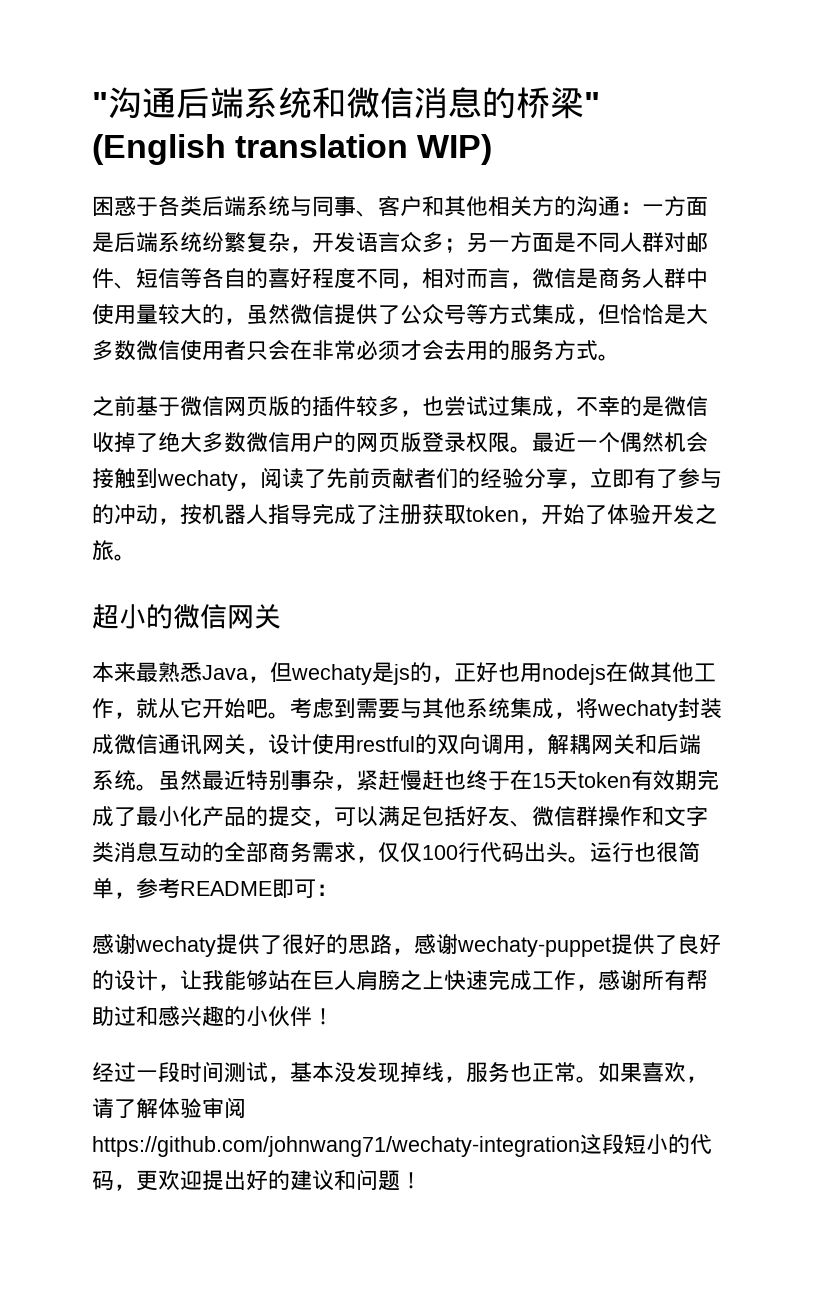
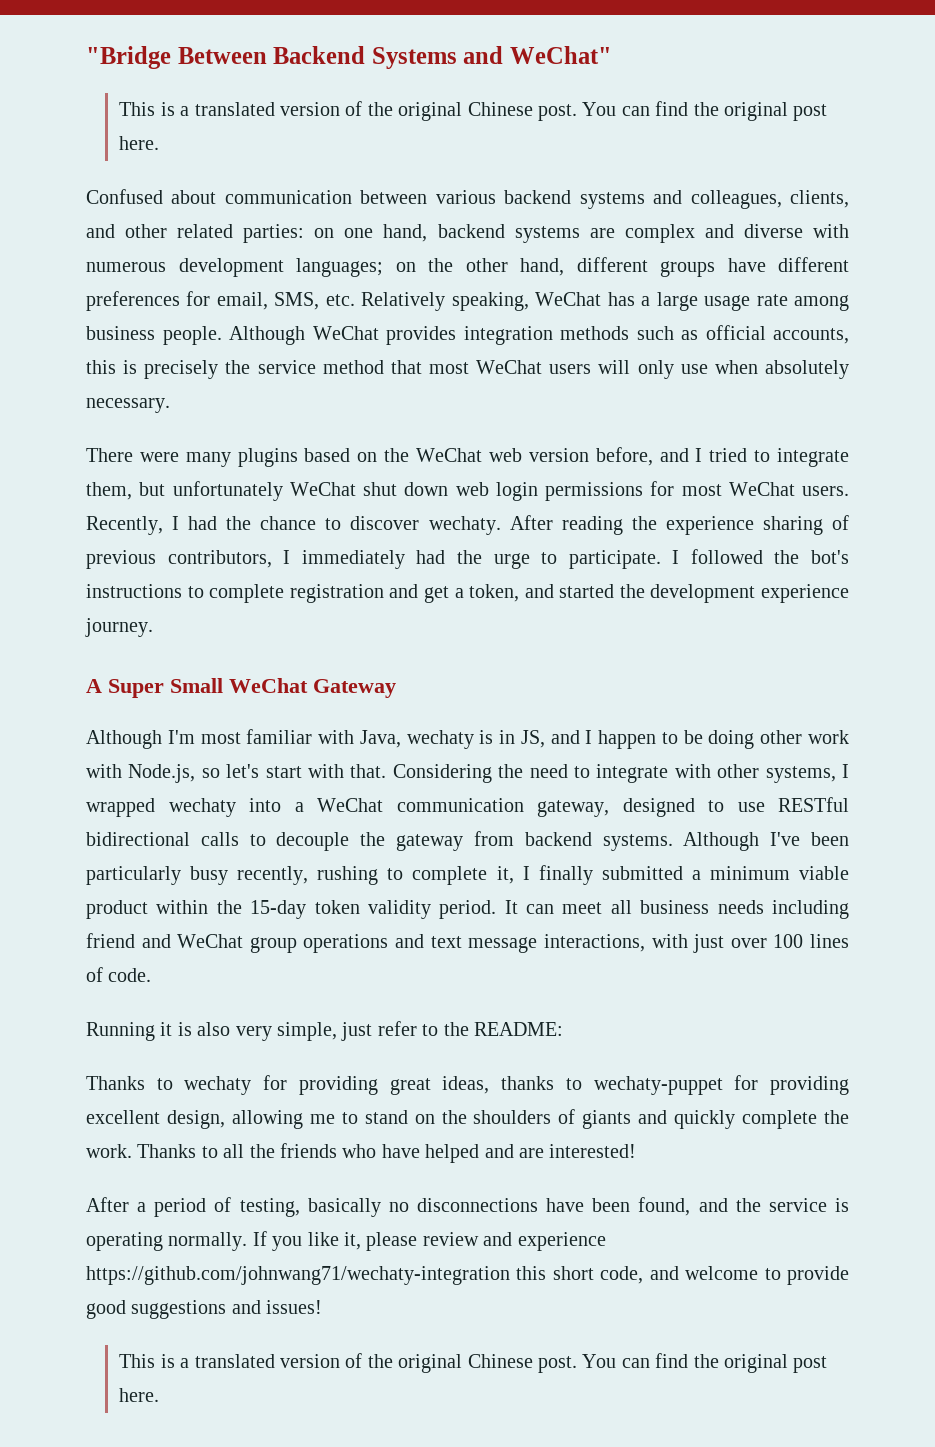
- "沟通后端系统和微信消息的桥梁" (English translation WIP)
- 困惑于各类后端系统与同事、客户和其他相关方的沟通：一方面是后端系统纷繁复杂，开发语言众多；另一方面是不同人群对邮件、短信等各自的喜好程度不同，相对而言，微信是商务人群中使用量较大的，虽然微信提供了公众号等方式集成，但恰恰是大多数微信使用者只会在非常必须才会去用的服务方式。
- 之前基于微信网页版的插件较多，也尝试过集成，不幸的是微信收掉了绝大多数微信用户的网页版登录权限。最近一个偶然机会接触到wechaty，阅读了先前贡献者们的经验分享，立即有了参与的冲动，按机器人指导完成了注册获取token，开始了体验开发之旅。
- 超小的微信网关
- 本来最熟悉Java，但wechaty是js的，正好也用nodejs在做其他工作，就从它开始吧。考虑到需要与其他系统集成，将wechaty封装成微信通讯网关，设计使用restful的双向调用，解耦网关和后端系统。虽然最近特别事杂，紧赶慢赶也终于在15天token有效期完成了最小化产品的提交，可以满足包括好友、微信群操作和文字类消息互动的全部商务需求，仅仅100行代码出头。运行也很简单，参考README即可：
- 感谢wechaty提供了很好的思路，感谢wechaty-puppet提供了良好的设计，让我能够站在巨人肩膀之上快速完成工作，感谢所有帮助过和感兴趣的小伙伴！
- 经过一段时间测试，基本没发现掉线，服务也正常。如果喜欢，请了解体验审阅https://github.com/johnwang71/wechaty-integration这段短小的代码，更欢迎提出好的建议和问题！
+ "Bridge Between Backend Systems and WeChat"
+ This is a translated version of the original Chinese post. You can find the original post here.
+ Confused about communication between various backend systems and colleagues, clients, and other related parties: on one hand, backend systems are complex and diverse with numerous development languages; on the other hand, different groups have different preferences for email, SMS, etc. Relatively speaking, WeChat has a large usage rate among business people. Although WeChat provides integration methods such as official accounts, this is precisely the service method that most WeChat users will only use when absolutely necessary.
+ There were many plugins based on the WeChat web version before, and I tried to integrate them, but unfortunately WeChat shut down web login permissions for most WeChat users. Recently, I had the chance to discover wechaty. After reading the experience sharing of previous contributors, I immediately had the urge to participate. I followed the bot's instructions to complete registration and get a token, and started the development experience journey.
+ A Super Small WeChat Gateway
+ Although I'm most familiar with Java, wechaty is in JS, and I happen to be doing other work with Node.js, so let's start with that. Considering the need to integrate with other systems, I wrapped wechaty into a WeChat communication gateway, designed to use RESTful bidirectional calls to decouple the gateway from backend systems. Although I've been particularly busy recently, rushing to complete it, I finally submitted a minimum viable product within the 15-day token validity period. It can meet all business needs including friend and WeChat group operations and text message interactions, with just over 100 lines of code.
+ Running it is also very simple, just refer to the README:
+ Thanks to wechaty for providing great ideas, thanks to wechaty-puppet for providing excellent design, allowing me to stand on the shoulders of giants and quickly complete the work. Thanks to all the friends who have helped and are interested!
+ After a period of testing, basically no disconnections have been found, and the service is operating normally. If you like it, please review and experience https://github.com/johnwang71/wechaty-integration this short code, and welcome to provide good suggestions and issues!
+ This is a translated version of the original Chinese post. You can find the original post here.

